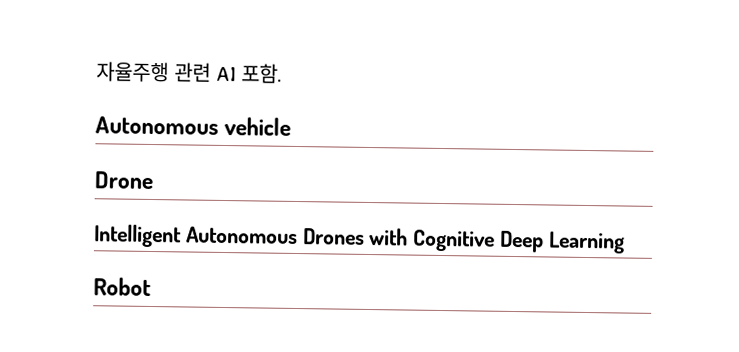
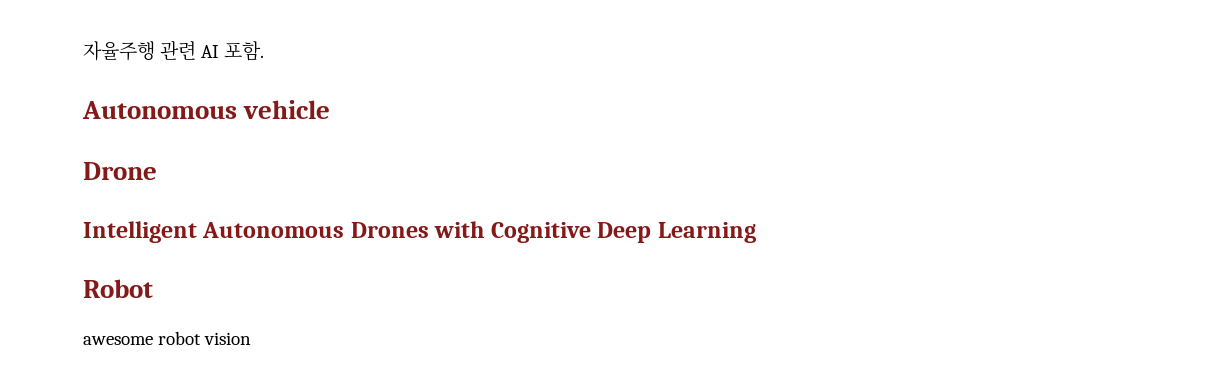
+ awesome robot vision

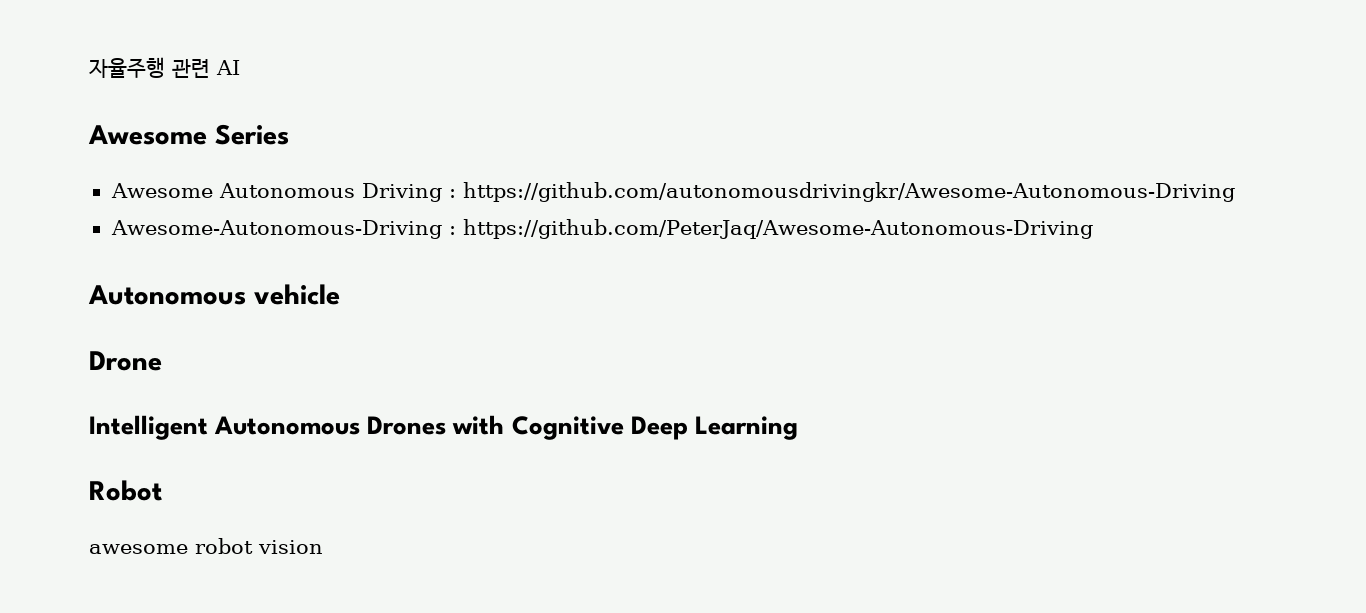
- 자율주행 관련 AI 포함.
+ 자율주행 관련 AI
+ Awesome Series
+ Awesome Autonomous Driving : https://github.com/autonomousdrivingkr/Awesome-Autonomous-Driving
+ Awesome-Autonomous-Driving : https://github.com/PeterJaq/Awesome-Autonomous-Driving

